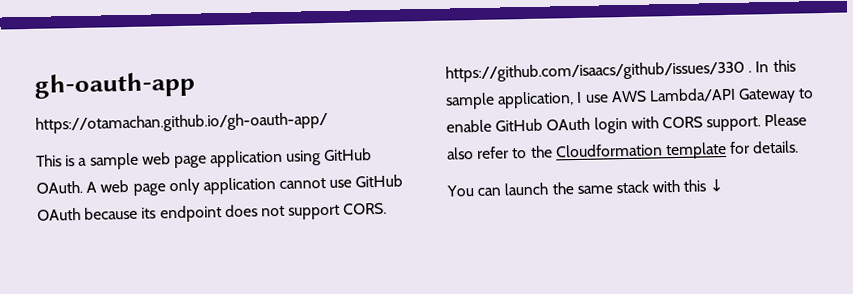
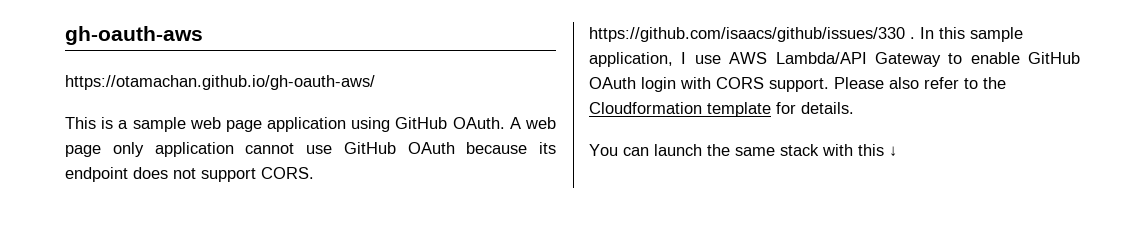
- gh-oauth-app
- https://otamachan.github.io/gh-oauth-app/
+ gh-oauth-aws
+ https://otamachan.github.io/gh-oauth-aws/

